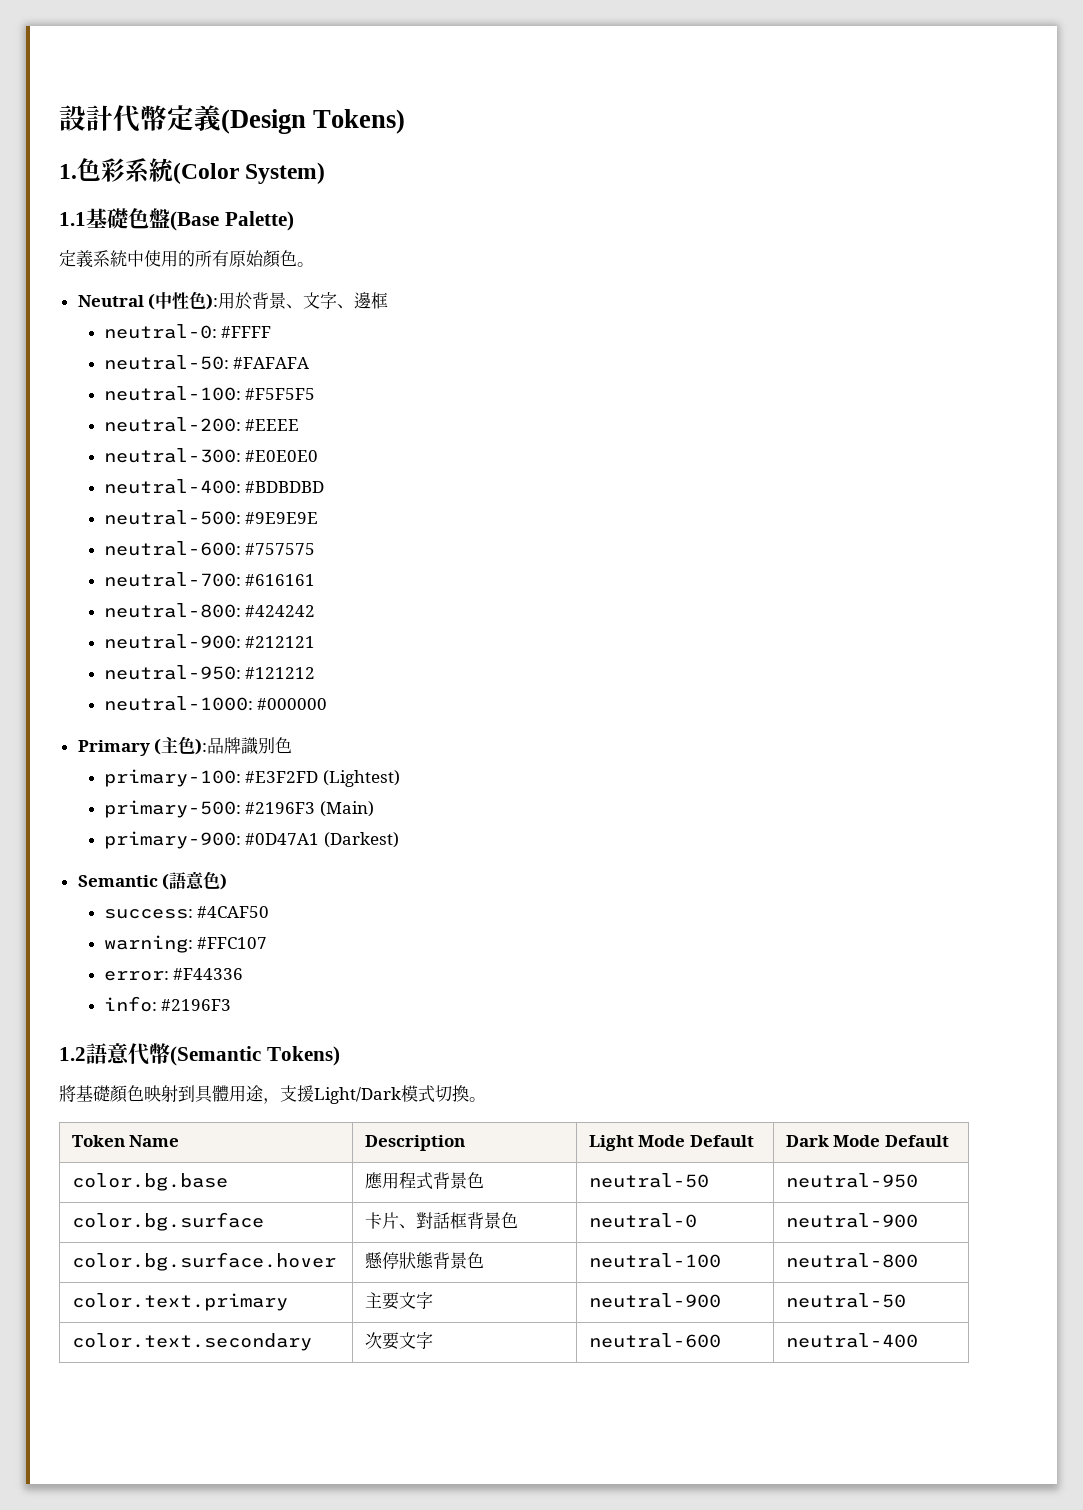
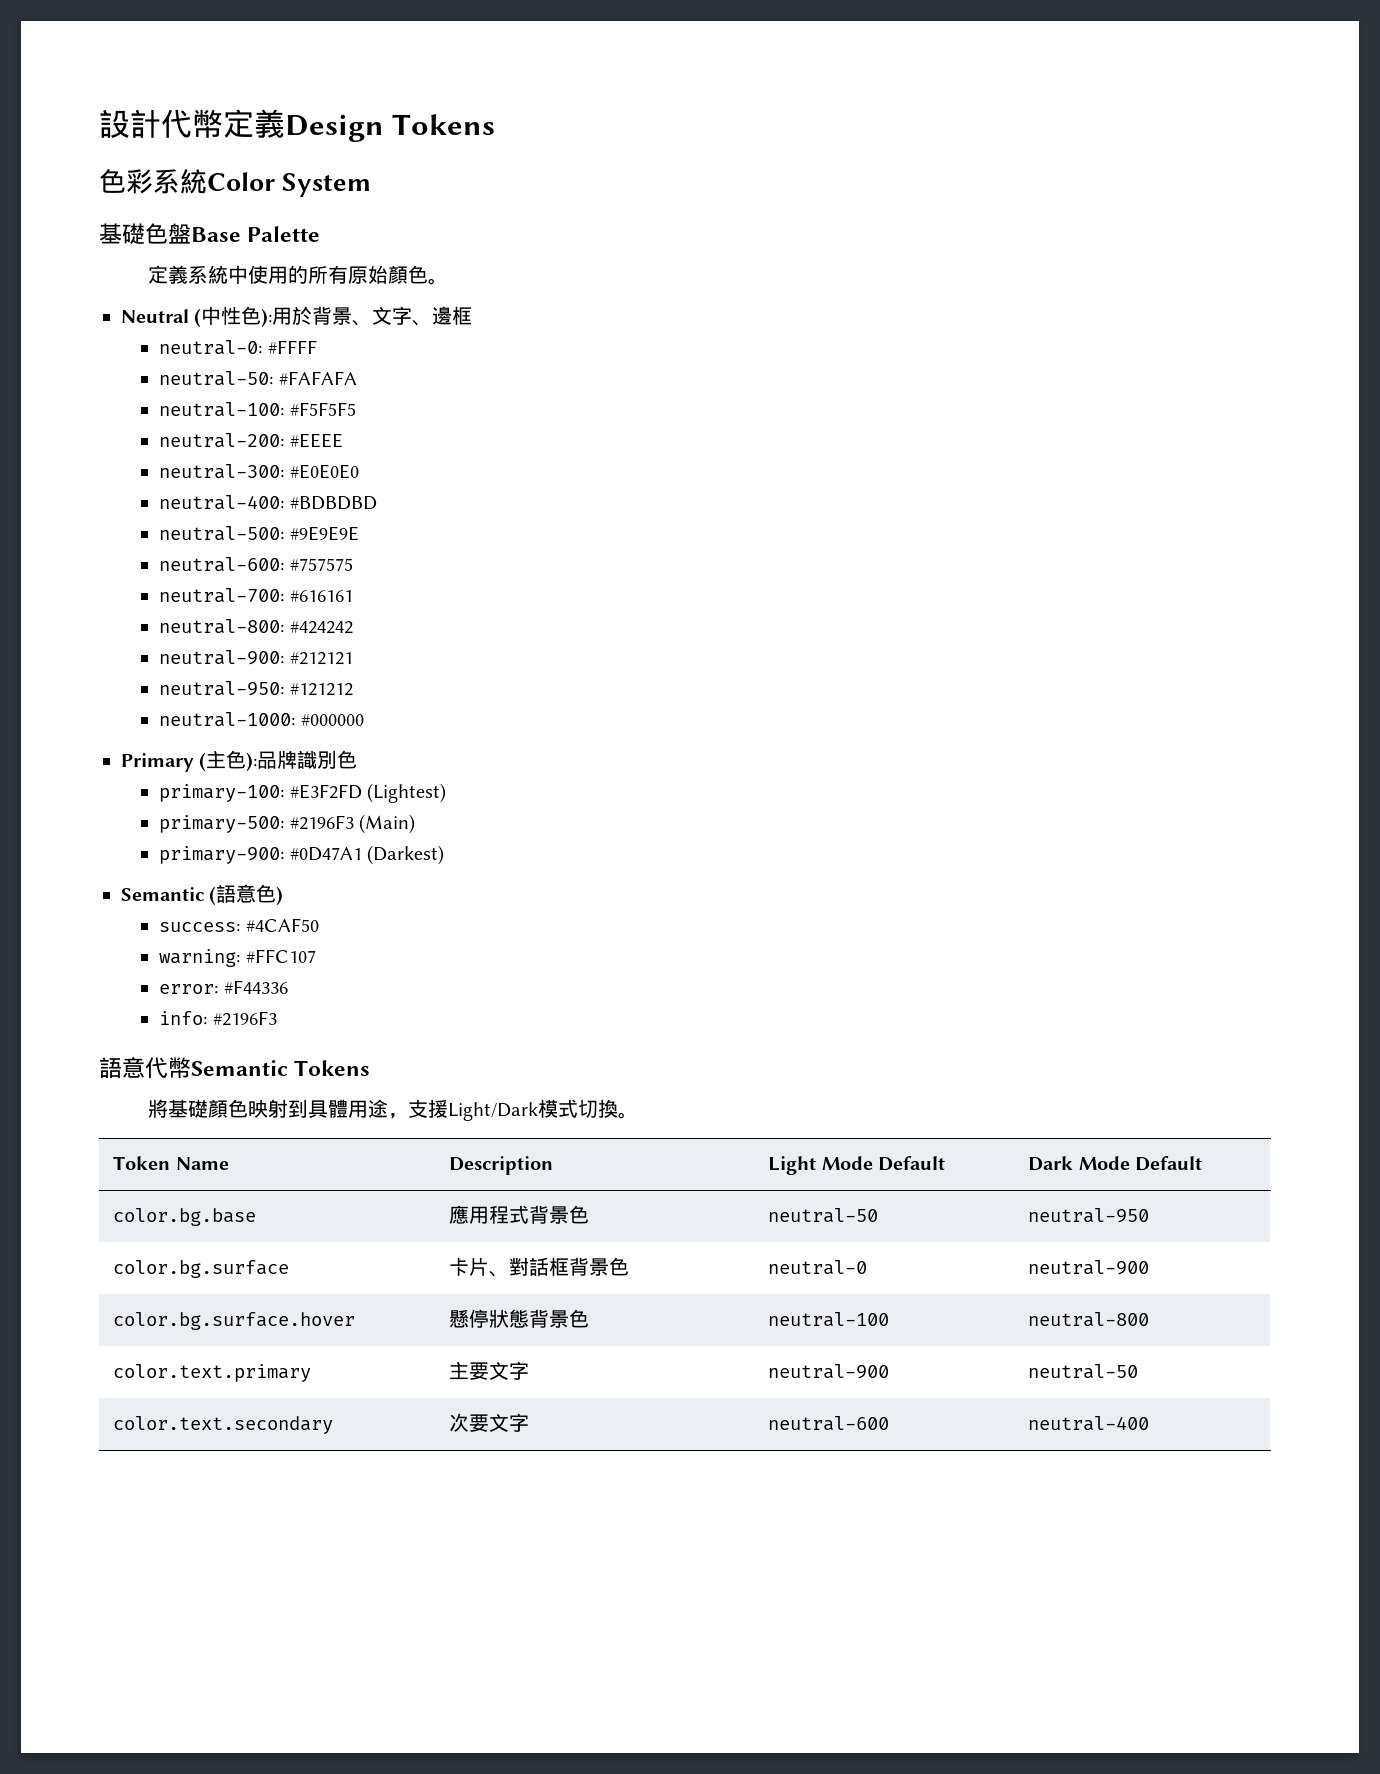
- 設計代幣定義(Design Tokens)
- 1.色彩系統(Color System)
- 1.1基礎色盤(Base Palette)
+ 設計代幣定義Design Tokens
+ 色彩系統Color System
+ 基礎色盤Base Palette
- 1.2語意代幣(Semantic Tokens)
+ 語意代幣Semantic Tokens

